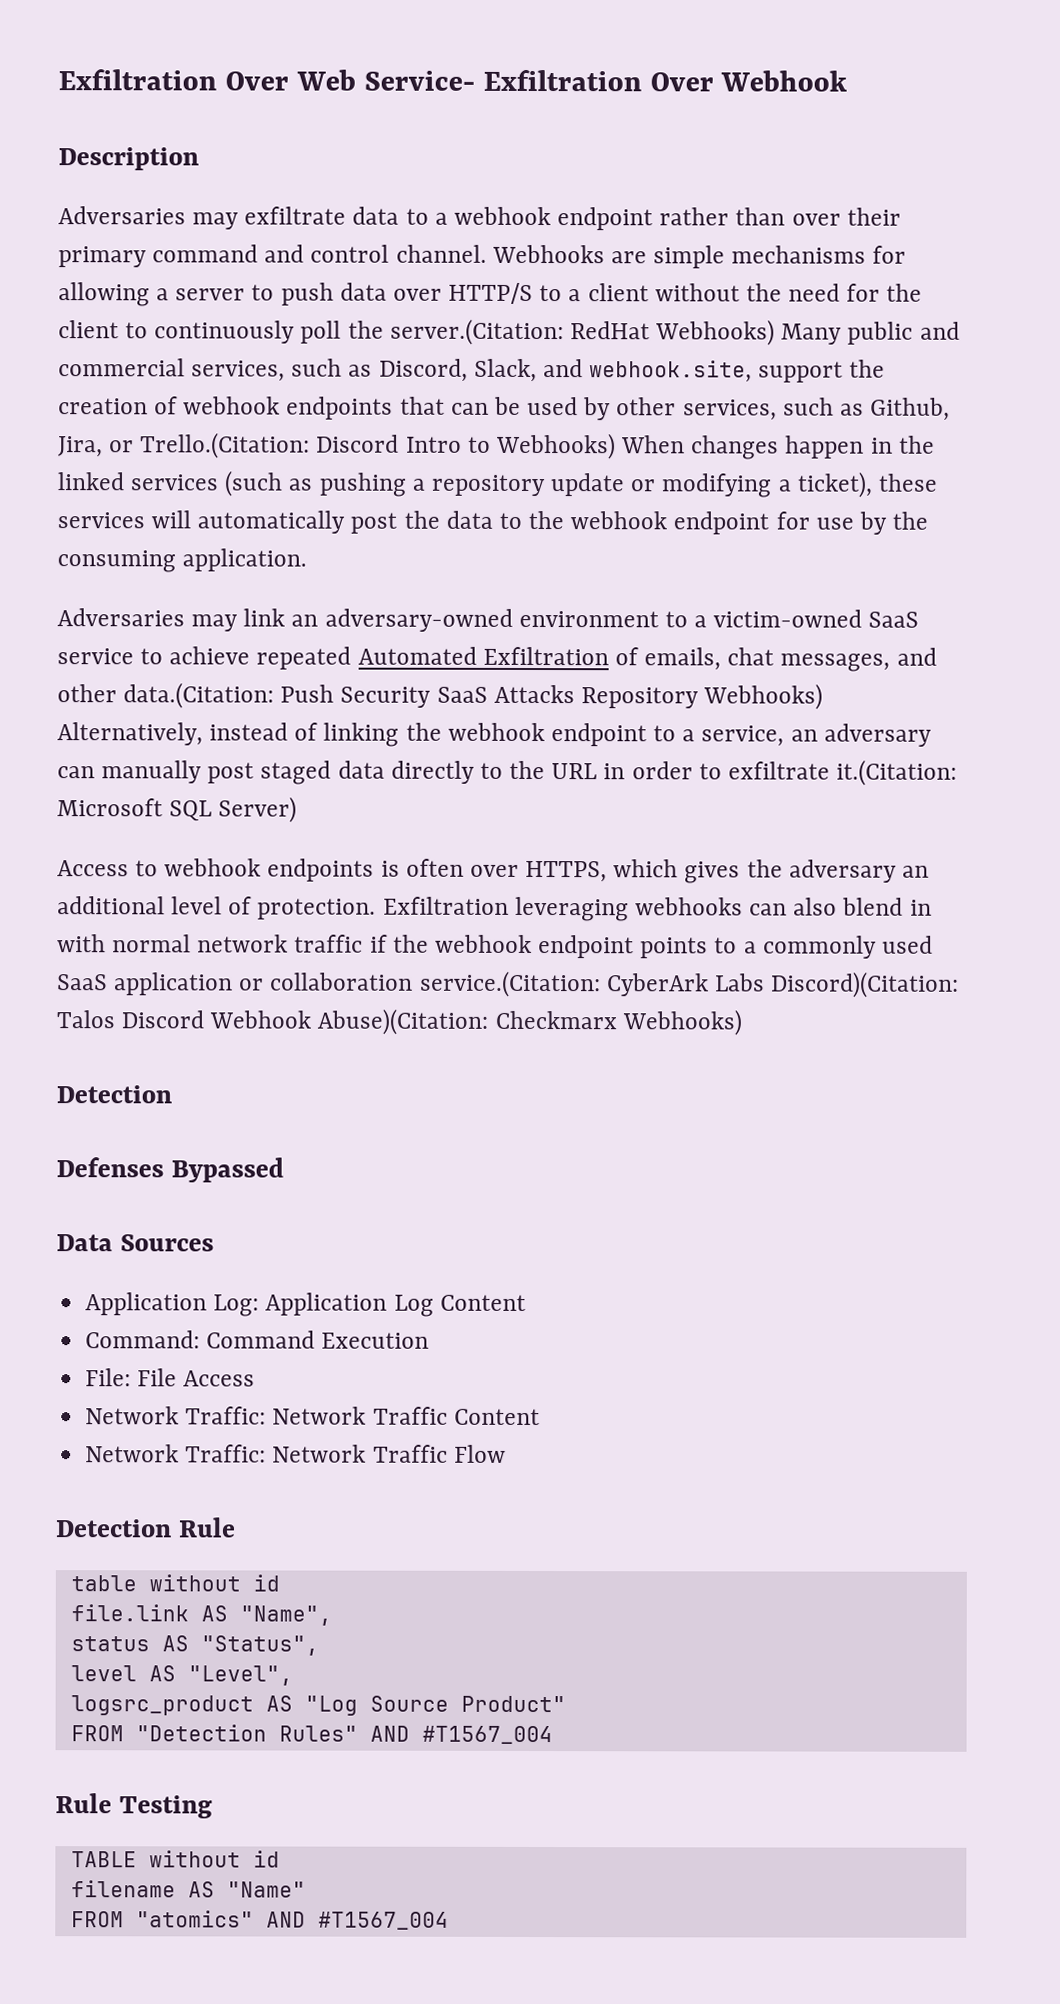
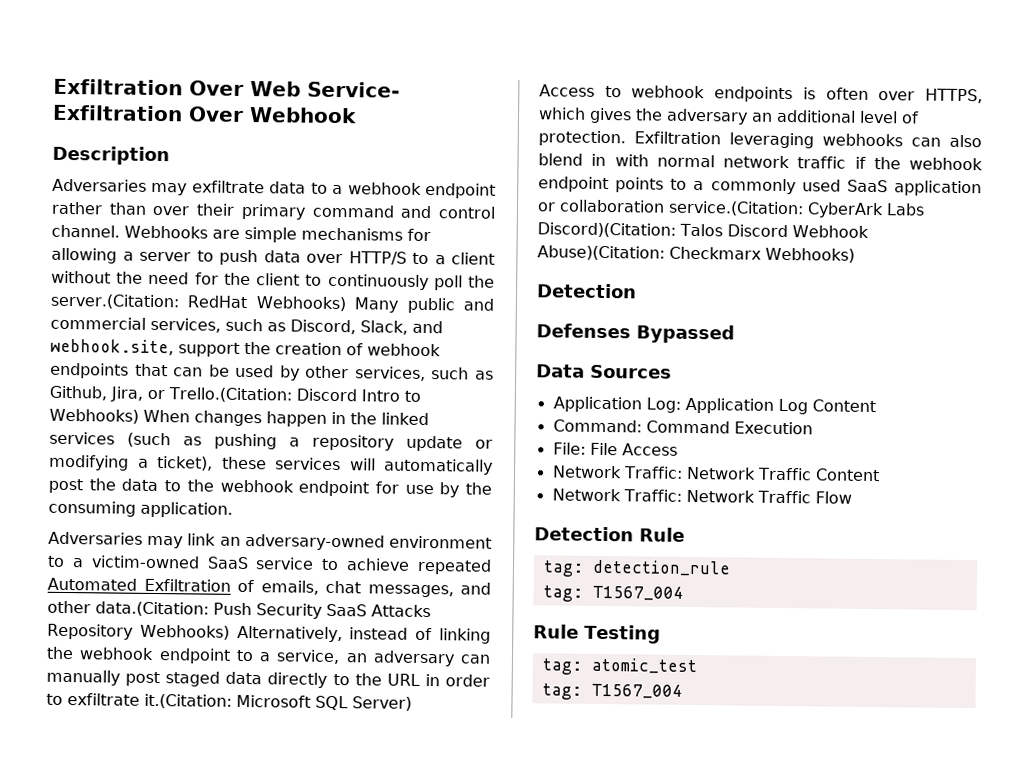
- table without id
- file.link AS "Name",
- status AS "Status",
- level AS "Level",
- logsrc_product AS "Log Source Product"
- FROM "Detection Rules" AND #T1567_004
+ tag: detection_rule
+ tag: T1567_004
  Rule Testing
- TABLE without id
- filename AS "Name"
- FROM "atomics" AND #T1567_004
+ tag: atomic_test
+ tag: T1567_004

